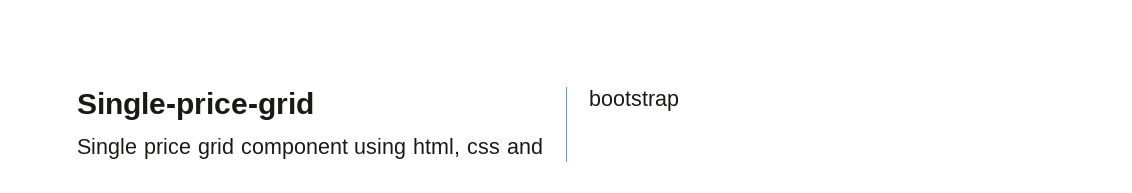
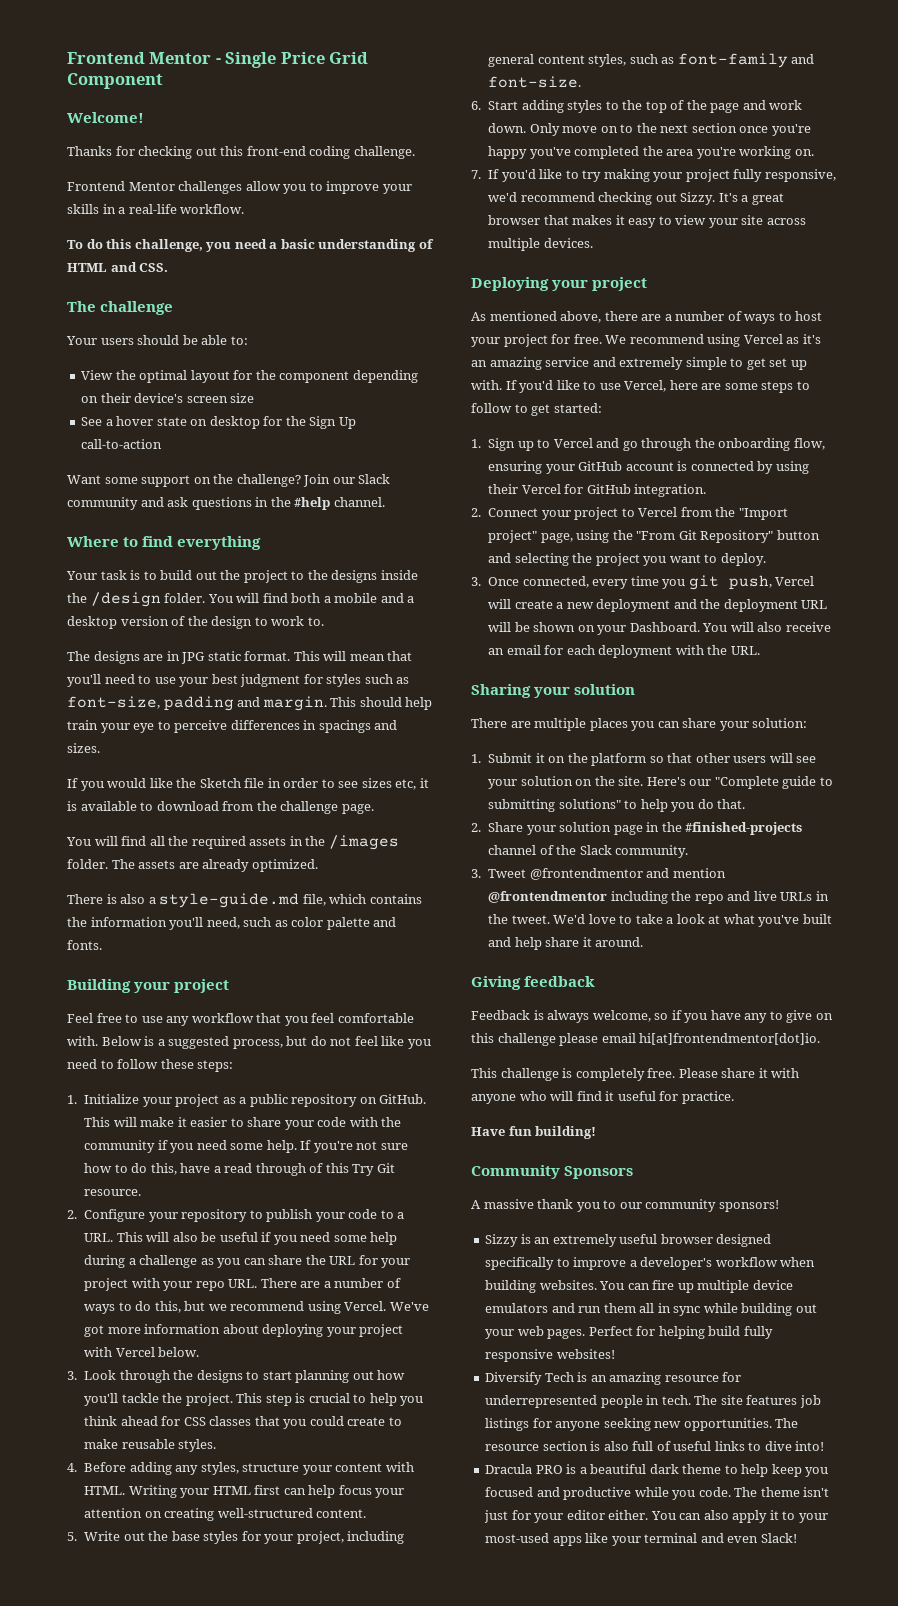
- Single-price-grid
- Single price grid component using html, css and bootstrap
+ Frontend Mentor - Single Price Grid Component
+ Welcome!
+ Thanks for checking out this front-end coding challenge.
+ Frontend Mentor challenges allow you to improve your skills in a real-life workflow.
+ To do this challenge, you need a basic understanding of HTML and CSS.
+ The challenge
+ Your users should be able to:
+ View the optimal layout for the component depending on their device's screen size
+ See a hover state on desktop for the Sign Up call-to-action
+ Want some support on the challenge? Join our Slack community and ask questions in the #help channel.
+ Where to find everything
+ Your task is to build out the project to the designs inside the /design folder. You will find both a mobile and a desktop version of the design to work to.
+ The designs are in JPG static format. This will mean that you'll need to use your best judgment for styles such as font-size, padding and margin. This should help train your eye to perceive differences in spacings and sizes.
+ If you would like the Sketch file in order to see sizes etc, it is available to download from the challenge page.
+ You will find all the required assets in the /images folder. The assets are already optimized.
+ There is also a style-guide.md file, which contains the information you'll need, such as color palette and fonts.
+ Building your project
+ Feel free to use any workflow that you feel comfortable with. Below is a suggested process, but do not feel like you need to follow these steps:
+ 1. Initialize your project as a public repository on GitHub. This will make it easier to share your code with the community if you need some help. If you're not sure how to do this, have a read through of this Try Git resource.
+ 2. Configure your repository to publish your code to a URL. This will also be useful if you need some help during a challenge as you can share the URL for your project with your repo URL. There are a number of ways to do this, but we recommend using Vercel. We've got more information about deploying your project with Vercel below.
+ 3. Look through the designs to start planning out how you'll tackle the project. This step is crucial to help you think ahead for CSS classes that you could create to make reusable styles.
+ 4. Before adding any styles, structure your content with HTML. Writing your HTML first can help focus your attention on creating well-structured content.
+ 5. Write out the base styles for your project, including general content styles, such as font-family and font-size.
+ 6. Start adding styles to the top of the page and work down. Only move on to the next section once you're happy you've completed the area you're working on.
+ 7. If you'd like to try making your project fully responsive, we'd recommend checking out Sizzy. It's a great browser that makes it easy to view your site across multiple devices.
+ Deploying your project
+ As mentioned above, there are a number of ways to host your project for free. We recommend using Vercel as it's an amazing service and extremely simple to get set up with. If you'd like to use Vercel, here are some steps to follow to get started:
+ 1. Sign up to Vercel and go through the onboarding flow, ensuring your GitHub account is connected by using their Vercel for GitHub integration.
+ 2. Connect your project to Vercel from the "Import project" page, using the "From Git Repository" button and selecting the project you want to deploy.
+ 3. Once connected, every time you git push, Vercel will create a new deployment and the deployment URL will be shown on your Dashboard. You will also receive an email for each deployment with the URL.
+ Sharing your solution
+ There are multiple places you can share your solution:
+ 1. Submit it on the platform so that other users will see your solution on the site. Here's our "Complete guide to submitting solutions" to help you do that.
+ 2. Share your solution page in the #finished-projects channel of the Slack community.
+ 3. Tweet @frontendmentor and mention @frontendmentor including the repo and live URLs in the tweet. We'd love to take a look at what you've built and help share it around.
+ Giving feedback
+ Feedback is always welcome, so if you have any to give on this challenge please email hi[at]frontendmentor[dot]io.
+ This challenge is completely free. Please share it with anyone who will find it useful for practice.
+ Have fun building!
+ Community Sponsors
+ A massive thank you to our community sponsors!
+ Sizzy is an extremely useful browser designed specifically to improve a developer's workflow when building websites. You can fire up multiple device emulators and run them all in sync while building out your web pages. Perfect for helping build fully responsive websites!
+ Diversify Tech is an amazing resource for underrepresented people in tech. The site features job listings for anyone seeking new opportunities. The resource section is also full of useful links to dive into!
+ Dracula PRO is a beautiful dark theme to help keep you focused and productive while you code. The theme isn't just for your editor either. You can also apply it to your most-used apps like your terminal and even Slack!

